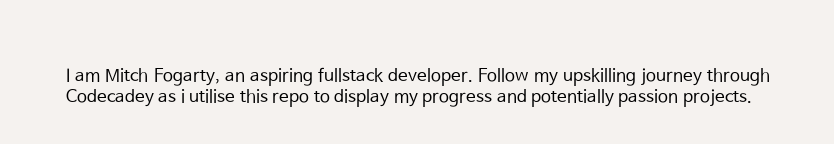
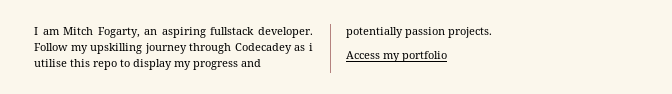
+ Access my portfolio

